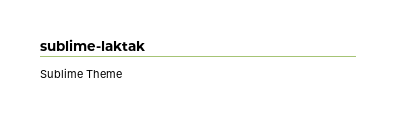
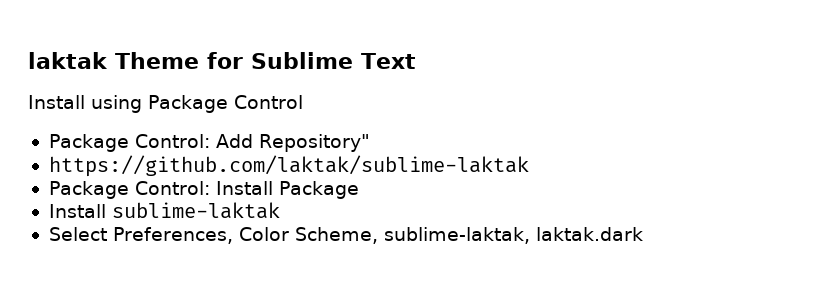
- sublime-laktak
- Sublime Theme
+ laktak Theme for Sublime Text
+ Install using Package Control
+ Package Control: Add Repository"
+ https://github.com/laktak/sublime-laktak
+ Package Control: Install Package
+ Install sublime-laktak
+ Select Preferences, Color Scheme, sublime-laktak, laktak.dark

